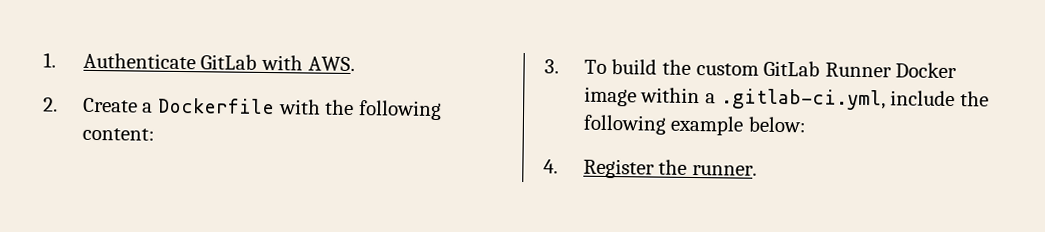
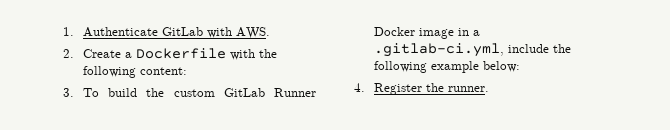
- 3. To build the custom GitLab Runner Docker image within a .gitlab-ci.yml, include the following example below:
+ 3. To build the custom GitLab Runner Docker image in a .gitlab-ci.yml, include the following example below:

